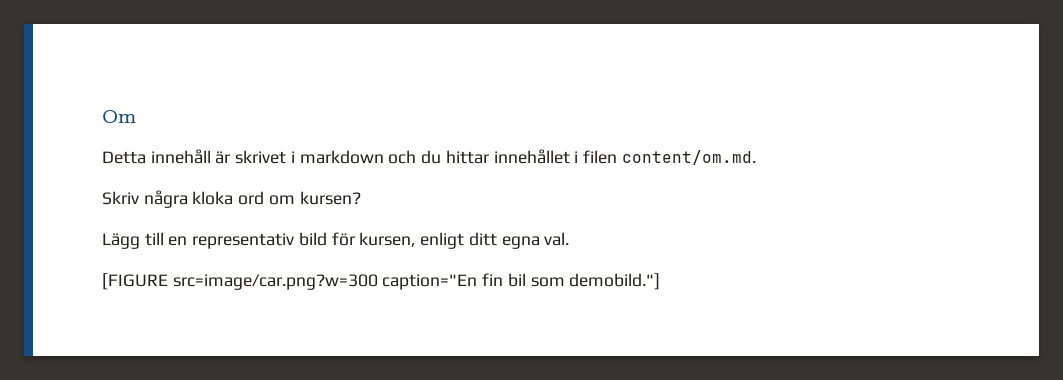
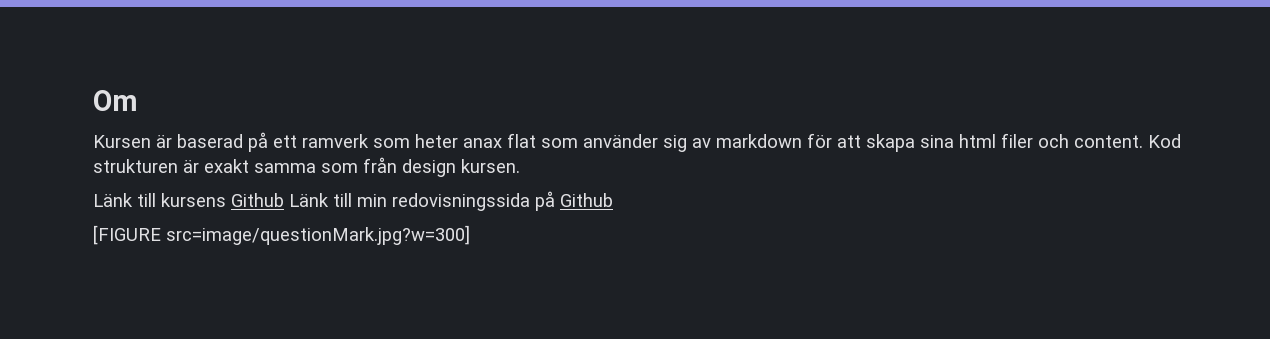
- Detta innehåll är skrivet i markdown och du hittar innehållet i filen content/om.md.
- Skriv några kloka ord om kursen?
- Lägg till en representativ bild för kursen, enligt ditt egna val.
- [FIGURE src=image/car.png?w=300 caption="En fin bil som demobild."]
+ Kursen är baserad på ett ramverk som heter anax flat som använder sig av markdown för att skapa sina html filer och content. Kod strukturen är exakt samma som från design kursen.
+ Länk till kursens Github Länk till min redovisningssida på Github
+ [FIGURE src=image/questionMark.jpg?w=300]

